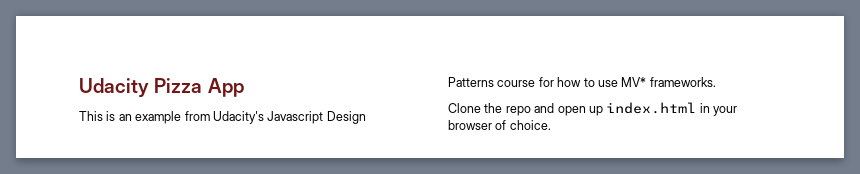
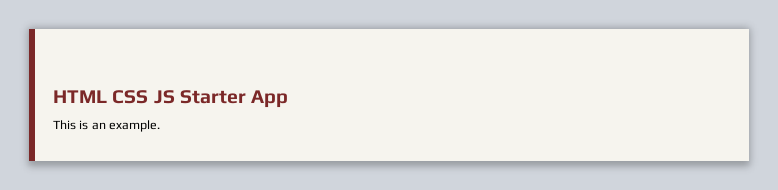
- Udacity Pizza App
+ HTML CSS JS Starter App
- This is an example from Udacity's Javascript Design Patterns course for how to use MV* frameworks.
- Clone the repo and open up index.html in your browser of choice.
+ This is an example.

